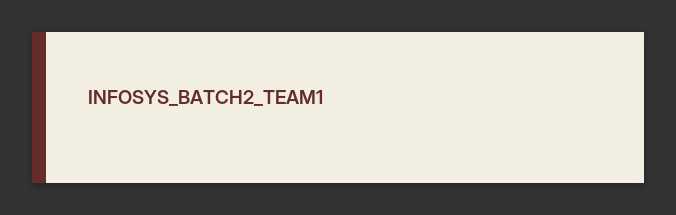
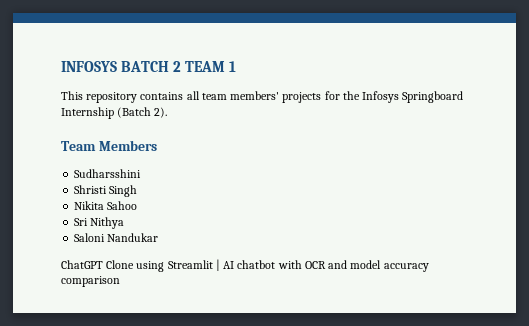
- INFOSYS_BATCH2_TEAM1
+ INFOSYS BATCH 2 TEAM 1
+ This repository contains all team members' projects for the Infosys Springboard Internship (Batch 2).
+ Team Members
+ Sudharsshini
+ Shristi Singh
+ Nikita Sahoo
+ Sri Nithya
+ Saloni Nandukar
+ ChatGPT Clone using Streamlit | AI chatbot with OCR and model accuracy comparison

